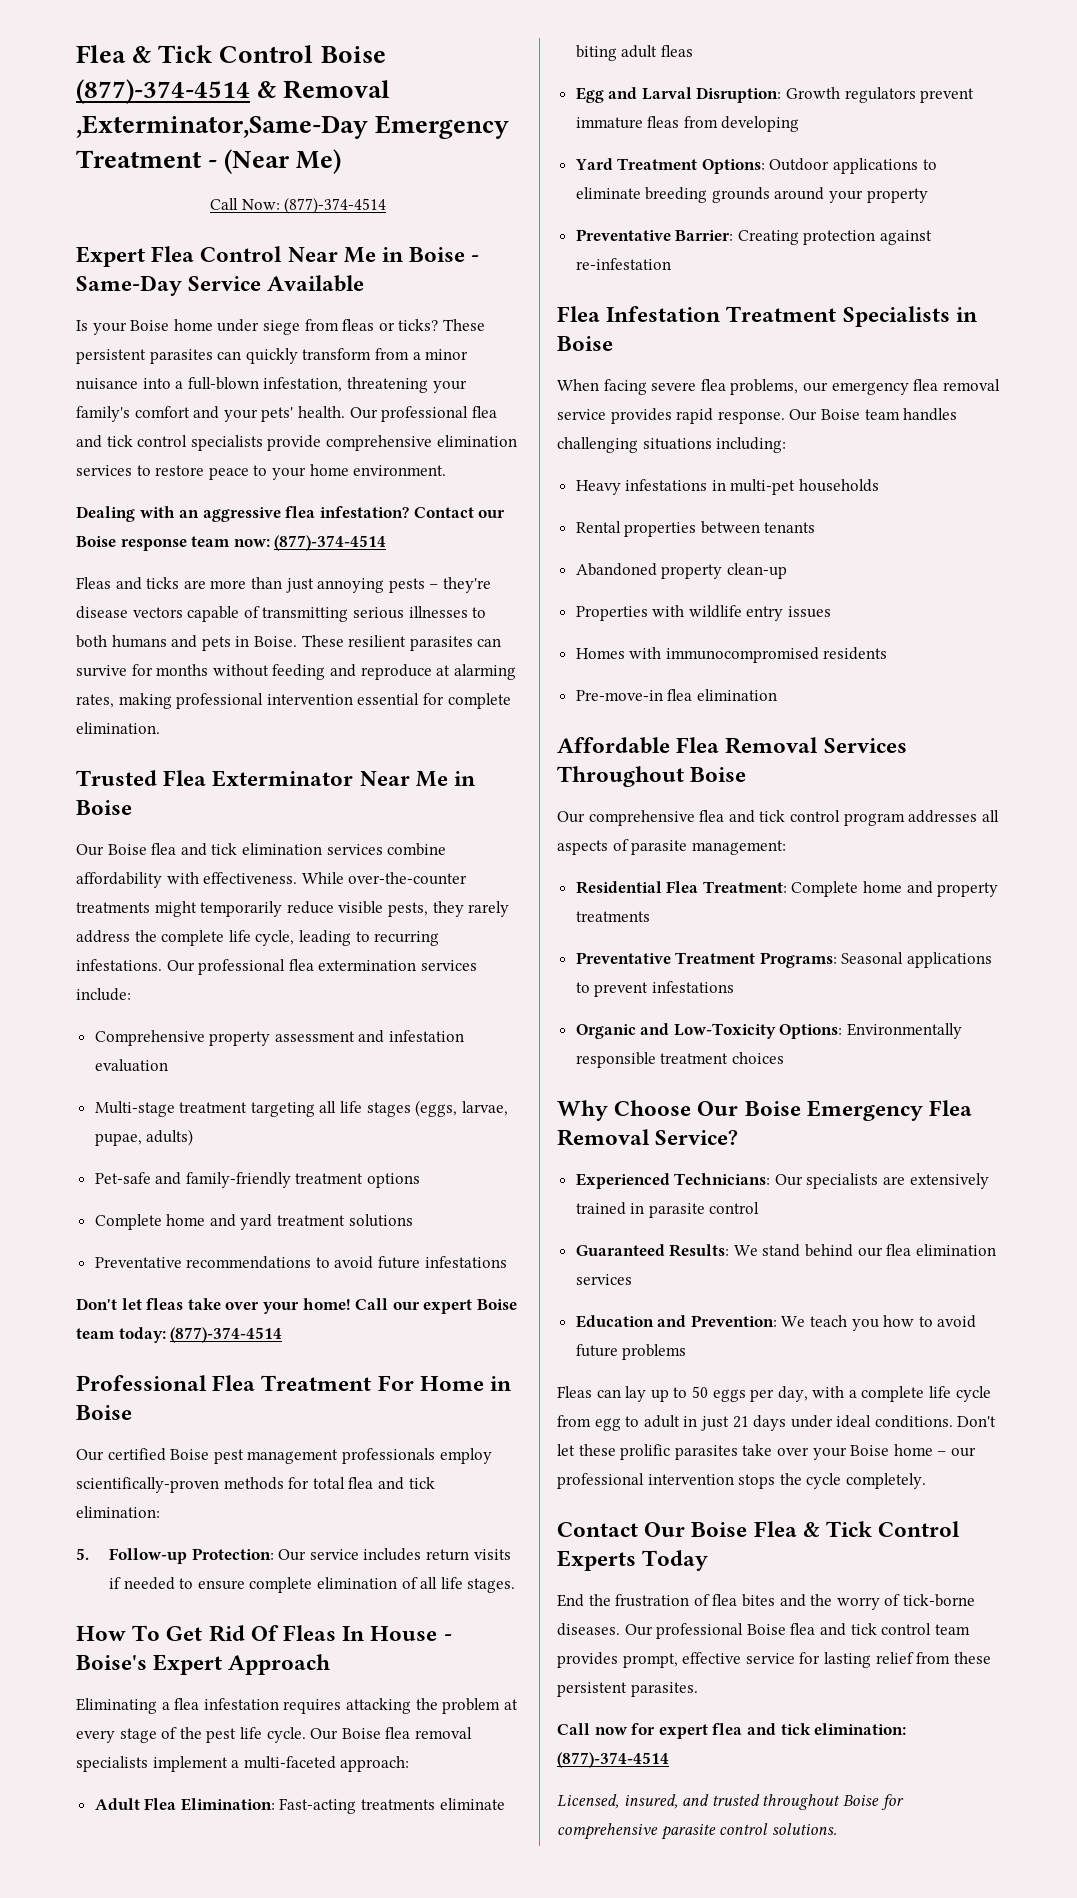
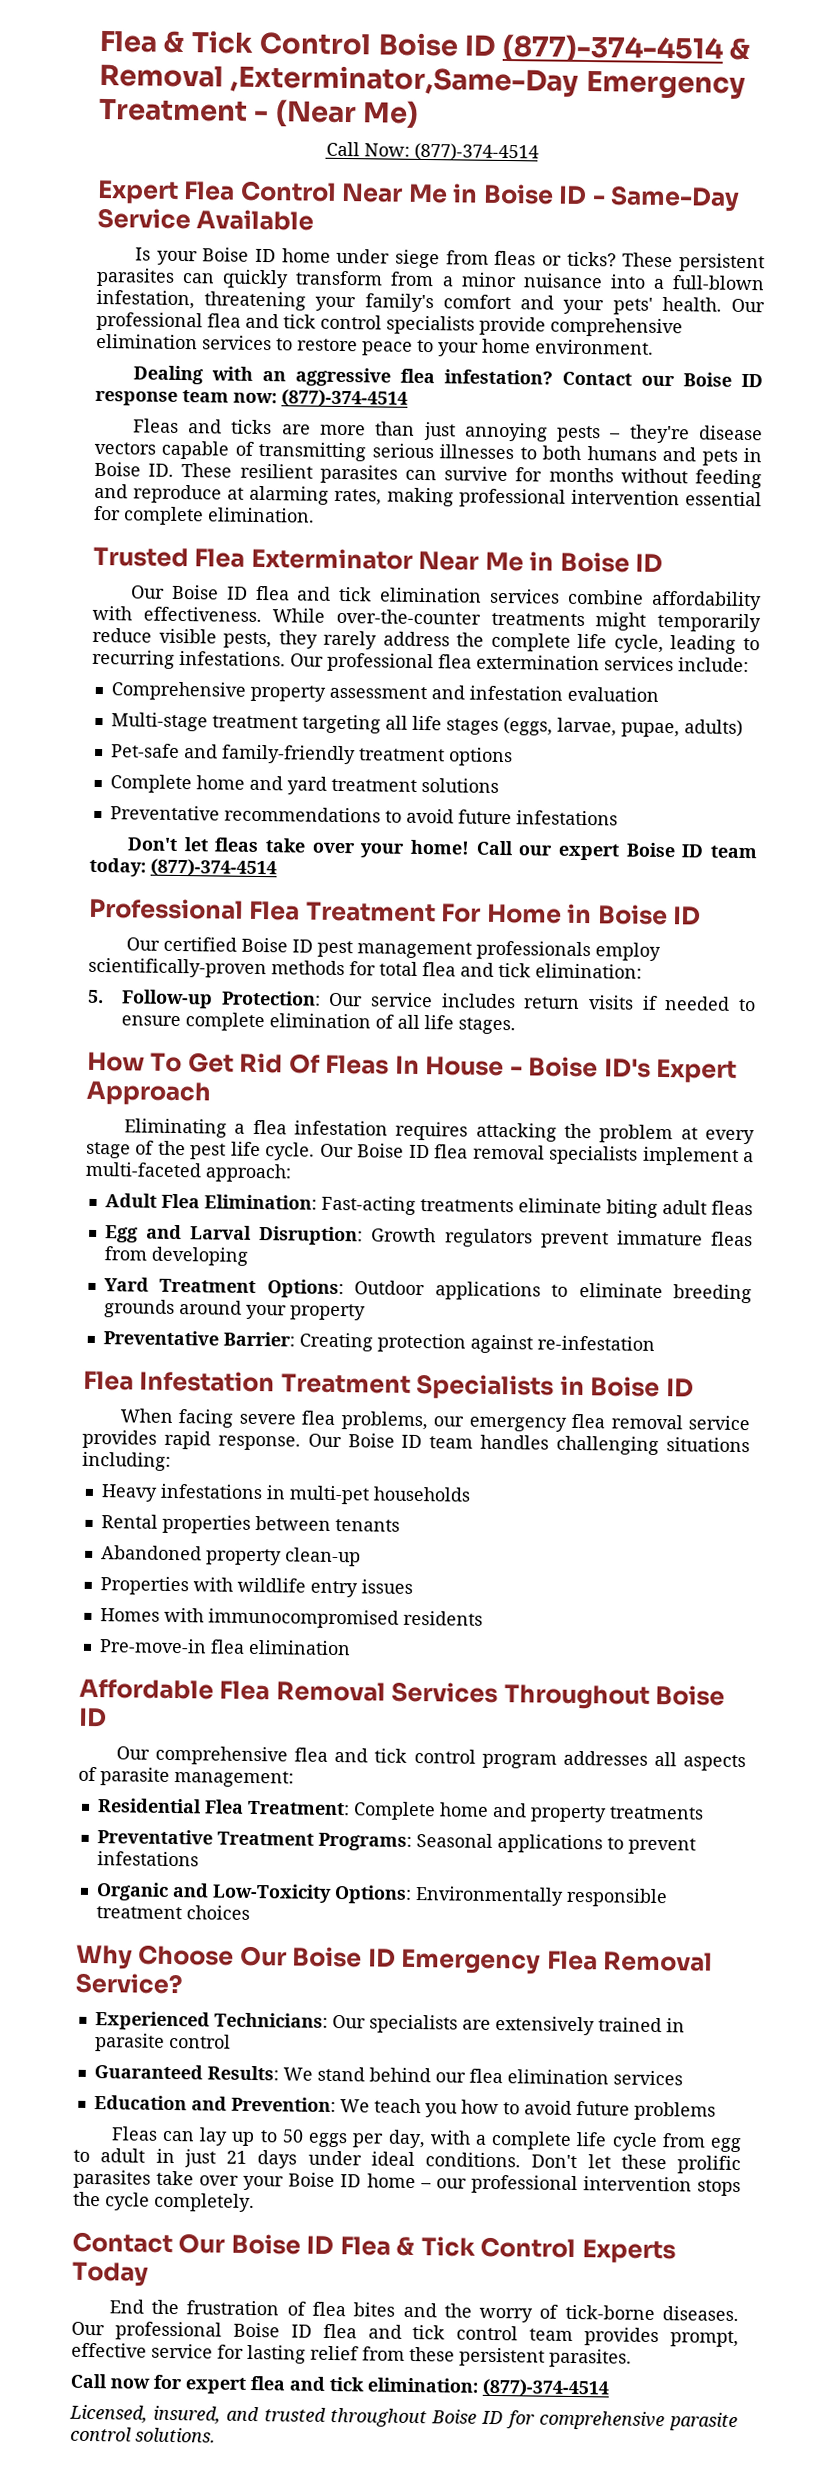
- Flea & Tick Control Boise (877)-374-4514 & Removal ,Exterminator,Same-Day Emergency Treatment - (Near Me)
+ Flea & Tick Control Boise ID (877)-374-4514 & Removal ,Exterminator,Same-Day Emergency Treatment - (Near Me)
- Expert Flea Control Near Me in Boise - Same-Day Service Available
+ Expert Flea Control Near Me in Boise ID - Same-Day Service Available
- Is your Boise home under siege from fleas or ticks?
+ Is your Boise ID home under siege from fleas or ticks?
- Contact our Boise response team now: (877)-374-4514
+ Contact our Boise ID response team now: (877)-374-4514
- Fleas and ticks are more than just annoying pests – they're disease vectors capable of transmitting serious illnesses to both humans and pets in Boise. These resilient parasites can survive for months without feeding and reproduce at alarming rates, making professional intervention essential for complete elimination.
+ Fleas and ticks are more than just annoying pests – they're disease vectors capable of transmitting serious illnesses to both humans and pets in Boise ID. These resilient parasites can survive for months without feeding and reproduce at alarming rates, making professional intervention essential for complete elimination.
- Trusted Flea Exterminator Near Me in Boise
- Our Boise flea and tick elimination services combine affordability with effectiveness.
+ Trusted Flea Exterminator Near Me in Boise ID
+ Our Boise ID flea and tick elimination services combine affordability with effectiveness.
- Call our expert Boise team today: (877)-374-4514
+ Call our expert Boise ID team today: (877)-374-4514
- Professional Flea Treatment For Home in Boise
+ Professional Flea Treatment For Home in Boise ID
- Our certified Boise pest management professionals employ scientifically-proven methods for total flea and tick elimination:
+ Our certified Boise ID pest management professionals employ scientifically-proven methods for total flea and tick elimination:
- How To Get Rid Of Fleas In House - Boise's Expert Approach
+ How To Get Rid Of Fleas In House - Boise ID's Expert Approach
- Our Boise flea removal specialists implement a multi-faceted approach:
+ Our Boise ID flea removal specialists implement a multi-faceted approach:
- Flea Infestation Treatment Specialists in Boise
+ Flea Infestation Treatment Specialists in Boise ID
- Our Boise team handles challenging situations including:
+ Our Boise ID team handles challenging situations including:
- Affordable Flea Removal Services Throughout Boise
+ Affordable Flea Removal Services Throughout Boise ID
- Why Choose Our Boise Emergency Flea Removal Service?
+ Why Choose Our Boise ID Emergency Flea Removal Service?
- Don't let these prolific parasites take over your Boise home – our professional intervention stops the cycle completely.
+ Don't let these prolific parasites take over your Boise ID home – our professional intervention stops the cycle completely.
- Contact Our Boise Flea & Tick Control Experts Today
+ Contact Our Boise ID Flea & Tick Control Experts Today
- Our professional Boise flea and tick control team provides prompt, effective service for lasting relief from these persistent parasites.
+ Our professional Boise ID flea and tick control team provides prompt, effective service for lasting relief from these persistent parasites.
- Licensed, insured, and trusted throughout Boise for comprehensive parasite control solutions.
+ Licensed, insured, and trusted throughout Boise ID for comprehensive parasite control solutions.

